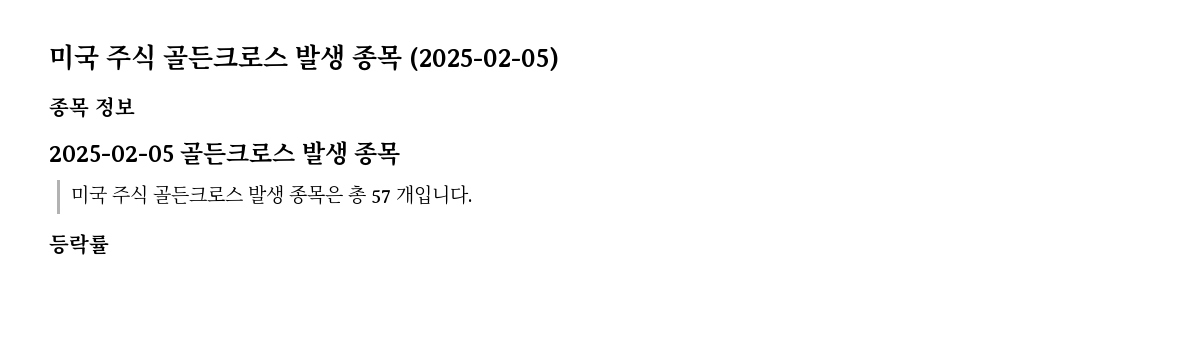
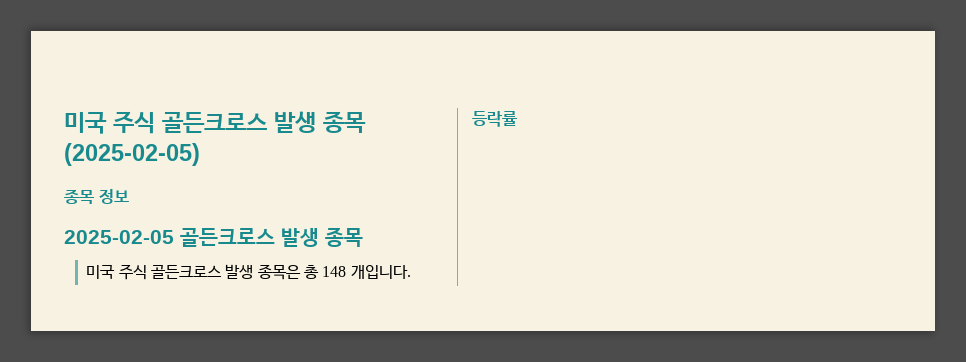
- 미국 주식 골든크로스 발생 종목은 총 57 개입니다.
+ 미국 주식 골든크로스 발생 종목은 총 148 개입니다.

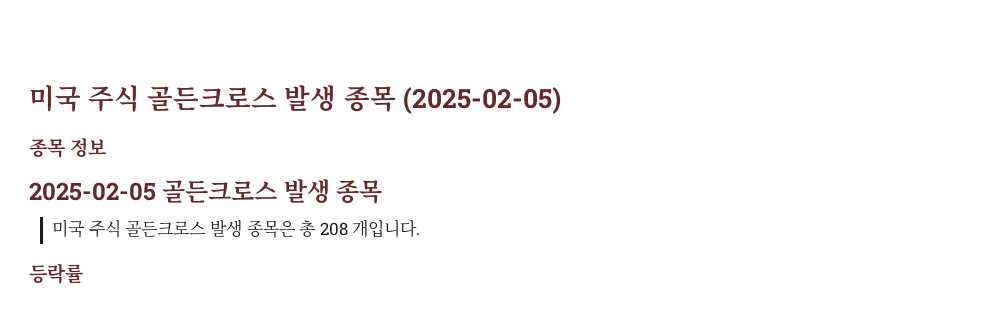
- 미국 주식 골든크로스 발생 종목은 총 148 개입니다.
+ 미국 주식 골든크로스 발생 종목은 총 208 개입니다.

